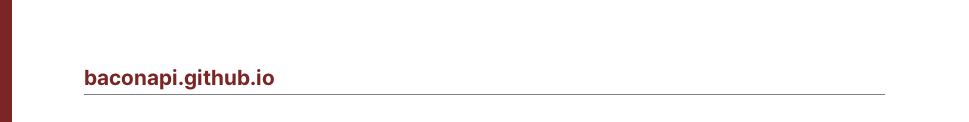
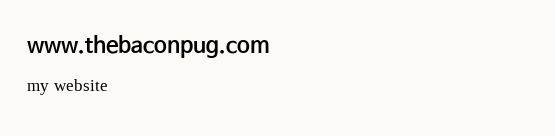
- baconapi.github.io
+ www.thebaconpug.com
+ my website

